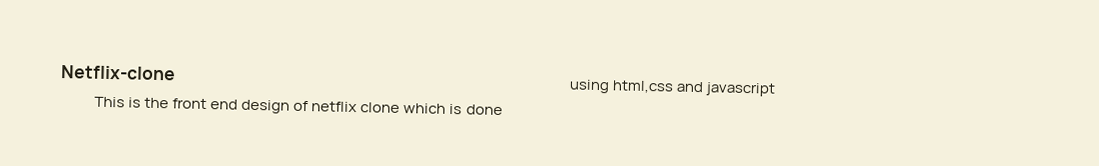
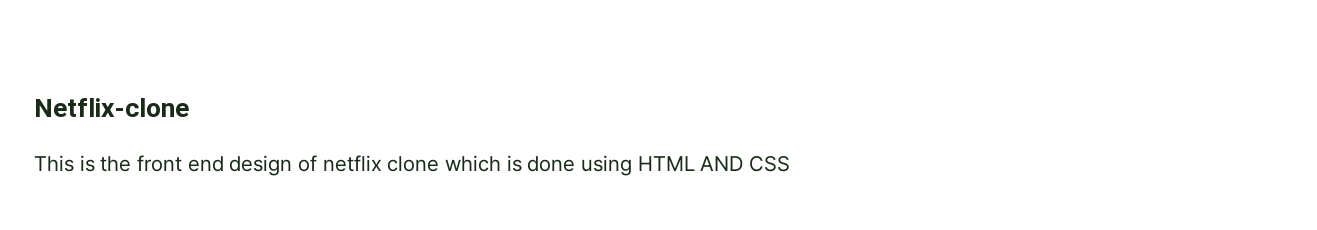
- This is the front end design of netflix clone which is done using html,css and javascript
+ This is the front end design of netflix clone which is done using HTML AND CSS

